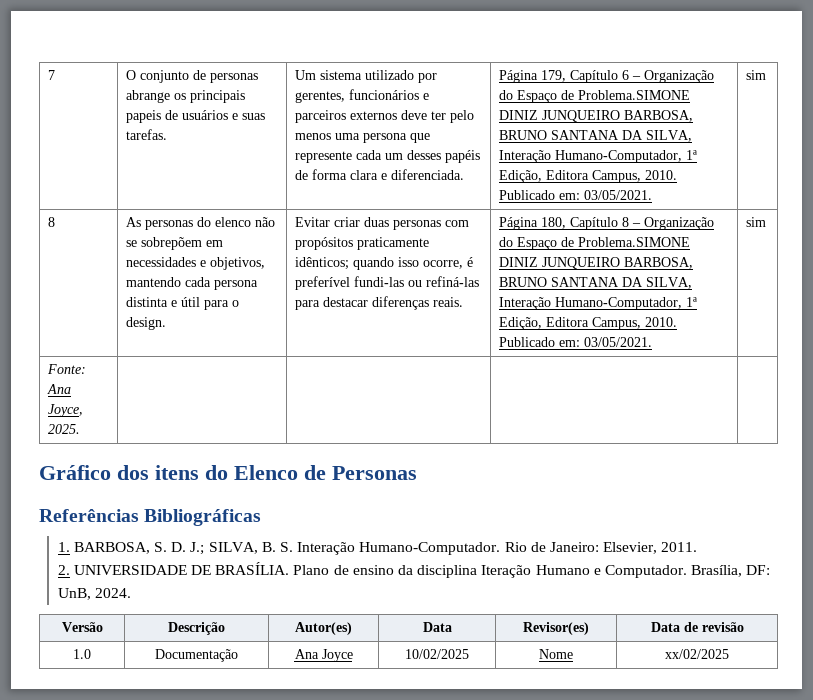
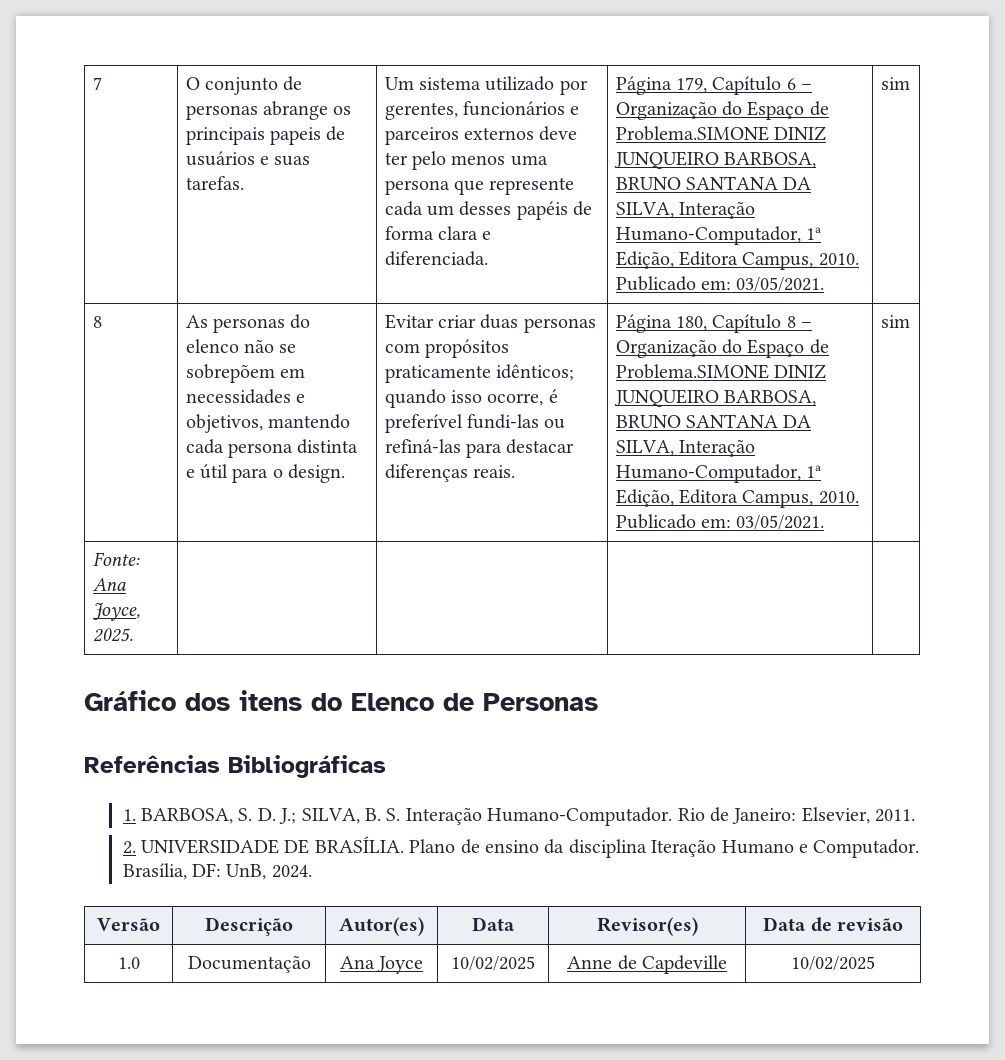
- 1.0 | Documentação | Ana Joyce | 10/02/2025 | Nome | xx/02/2025
+ 1.0 | Documentação | Ana Joyce | 10/02/2025 | Anne de Capdeville | 10/02/2025

